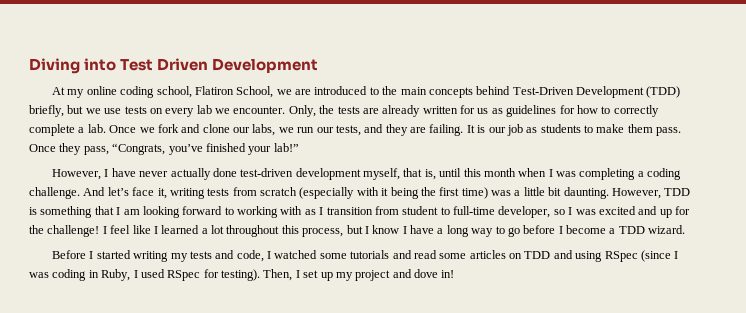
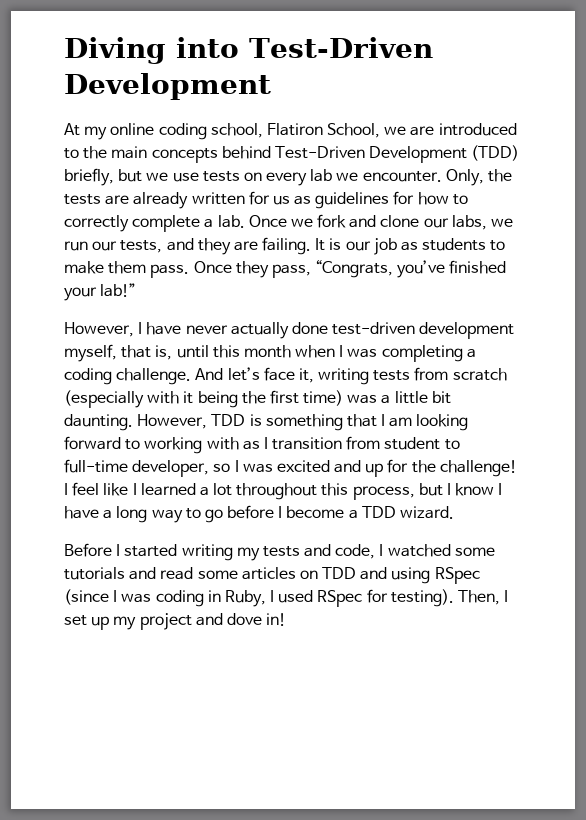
- Diving into Test Driven Development
+ Diving into Test-Driven Development

